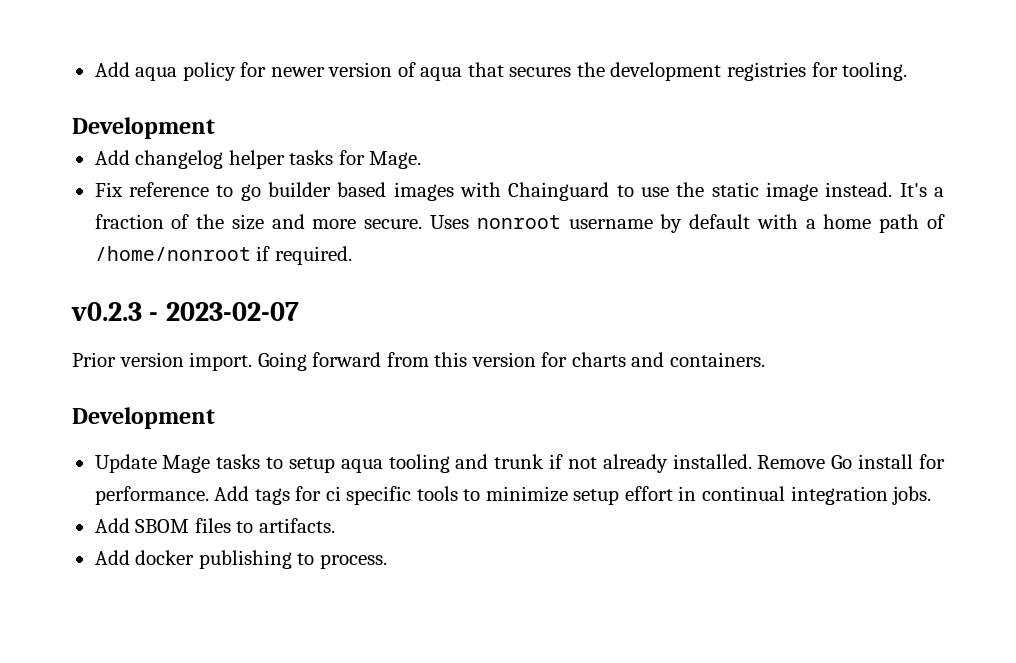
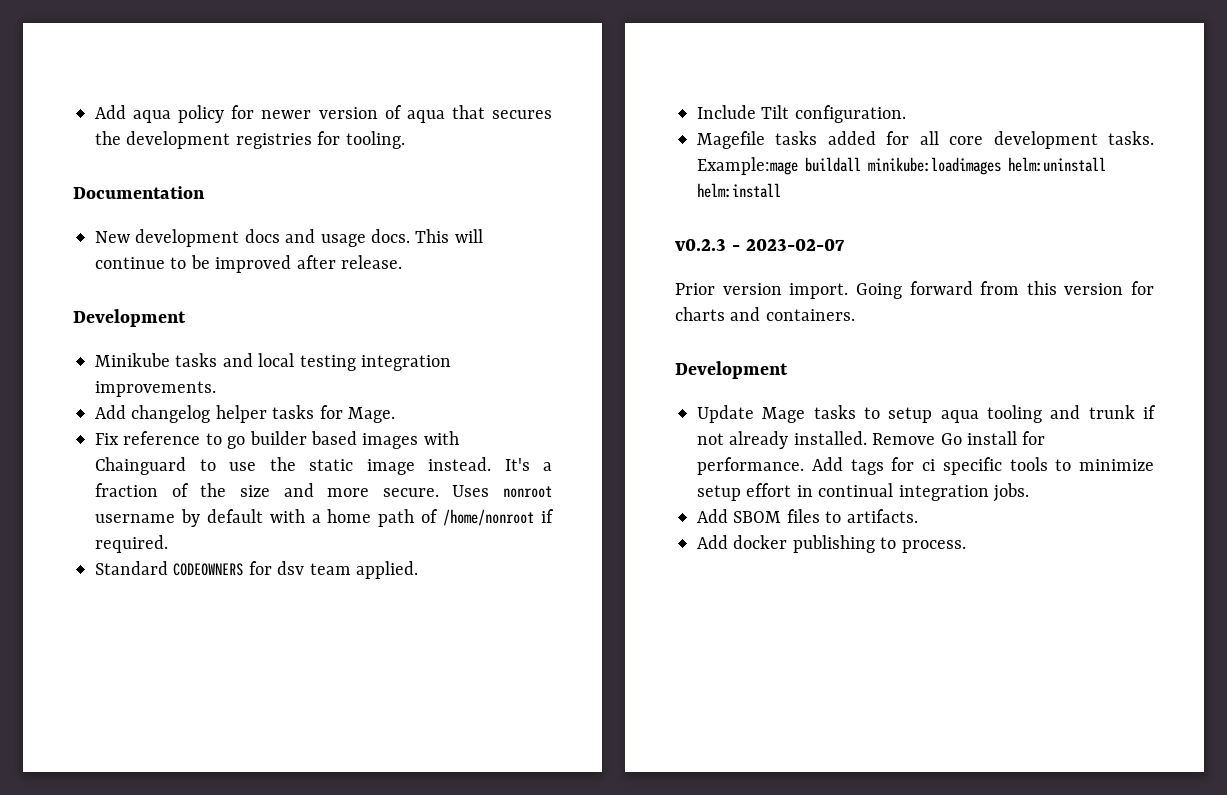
  Add aqua policy for newer version of aqua that secures the development registries for tooling.
+ Documentation
+ New development docs and usage docs. This will continue to be improved after release.
  Development
+ Minikube tasks and local testing integration improvements.
+ Standard CODEOWNERS for dsv team applied.
+ Include Tilt configuration.
+ Magefile tasks added for all core development tasks. Example:mage buildall minikube:loadimages helm:uninstall helm:install

